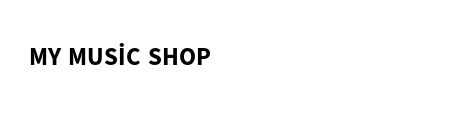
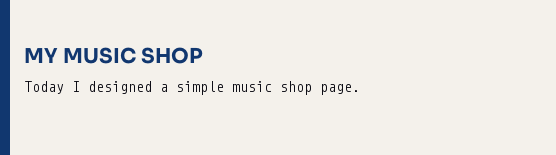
- MY MUSİC SHOP
+ MY MUSIC SHOP
+ Today I designed a simple music shop page.

